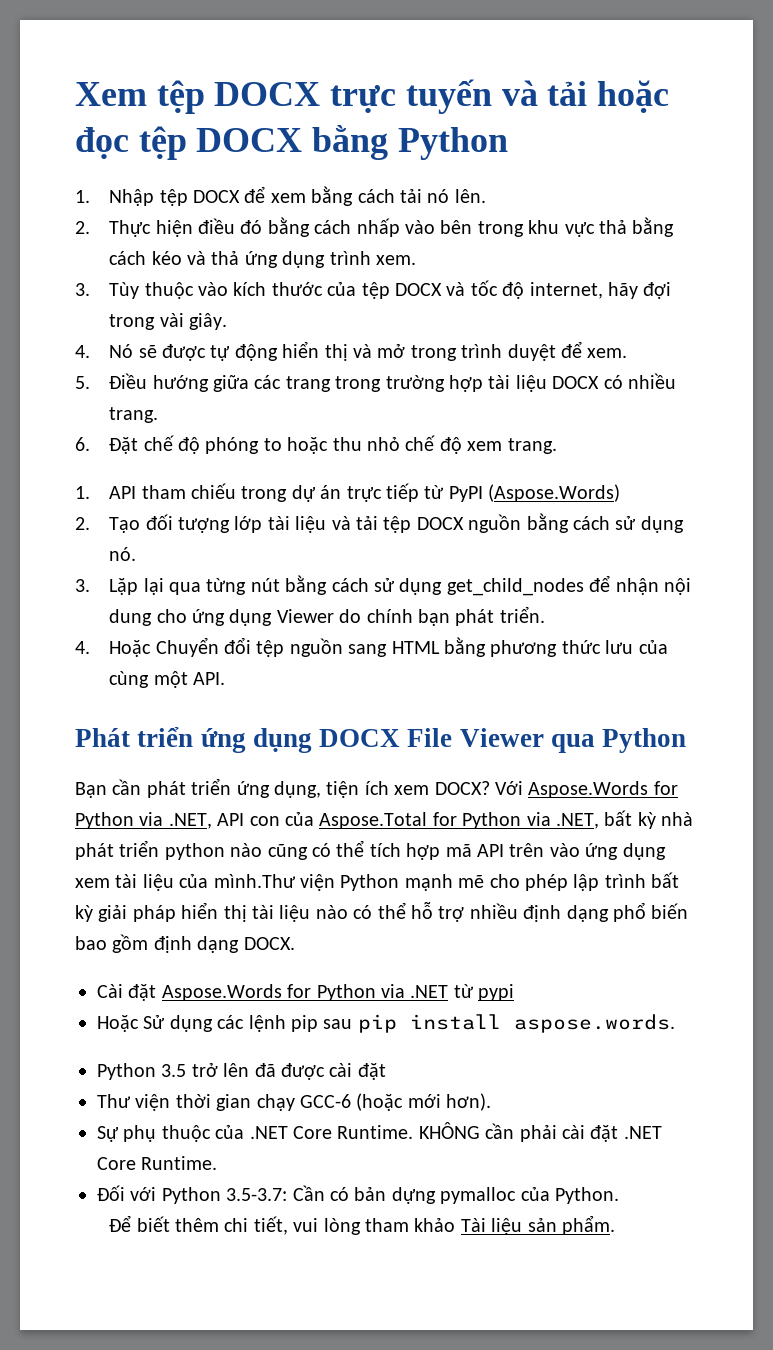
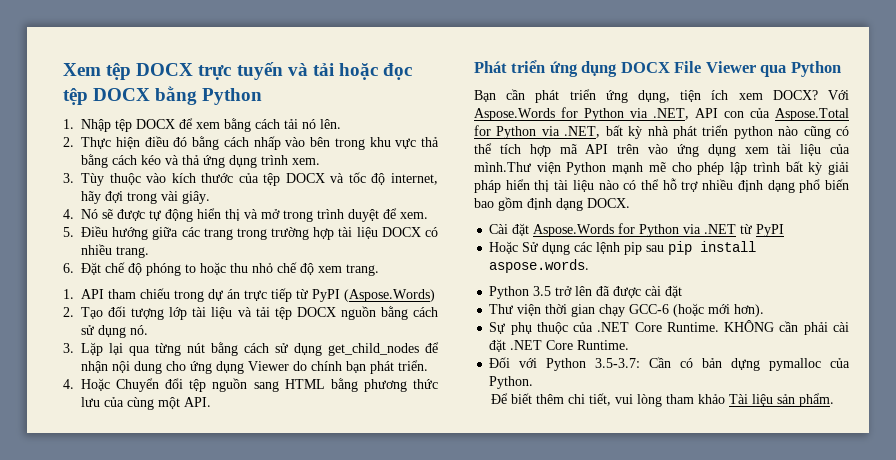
- Cài đặt Aspose.Words for Python via .NET từ pypi
+ Cài đặt Aspose.Words for Python via .NET từ PyPI

